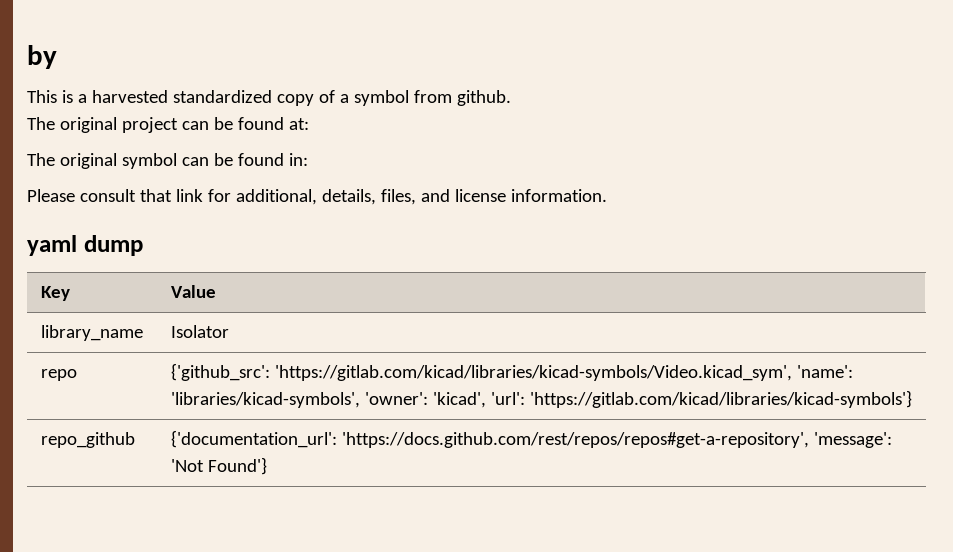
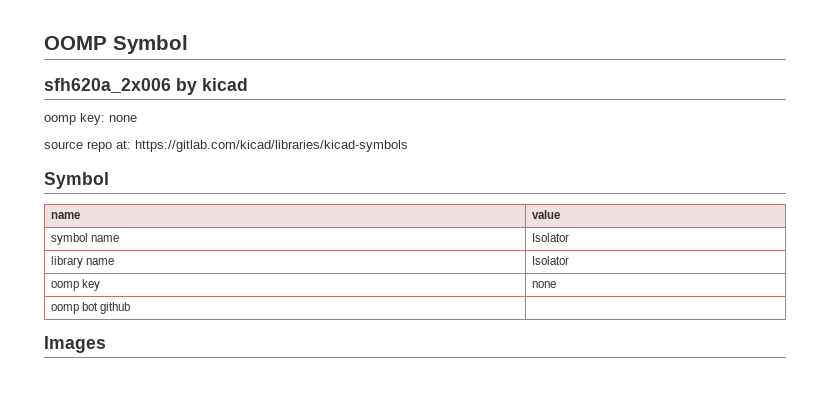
- by
- This is a harvested standardized copy of a symbol from github.
- The original project can be found at:
- The original symbol can be found in:
- Please consult that link for additional, details, files, and license information.
- yaml dump
- Key | Value
- library_name | Isolator
- repo | {'github_src': 'https://gitlab.com/kicad/libraries/kicad-symbols/Video.kicad_sym', 'name': 'libraries/kicad-symbols', 'owner': 'kicad', 'url': 'https://gitlab.com/kicad/libraries/kicad-symbols'}
- repo_github | {'documentation_url': 'https://docs.github.com/rest/repos/repos#get-a-repository', 'message': 'Not Found'}
+ OOMP Symbol
+ sfh620a_2x006 by kicad
+ oomp key: none
+ source repo at: https://gitlab.com/kicad/libraries/kicad-symbols
+ Symbol
+ name | value
+ symbol name | Isolator
+ library name | Isolator
+ oomp key | none
+ oomp bot github |
+ Images

